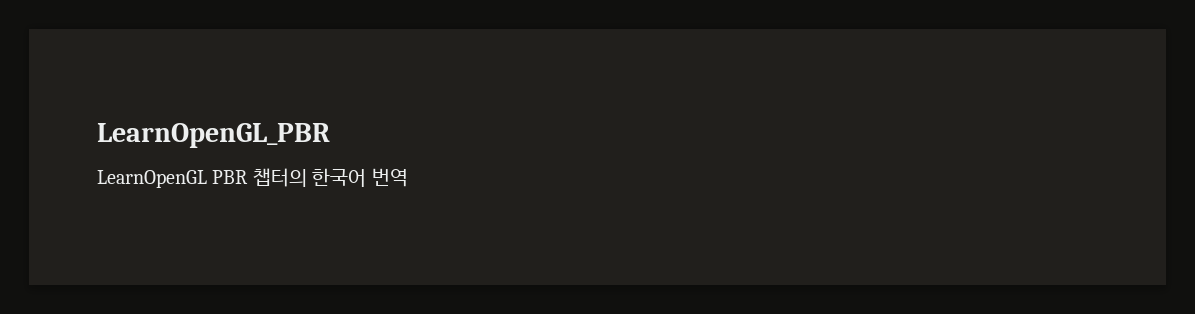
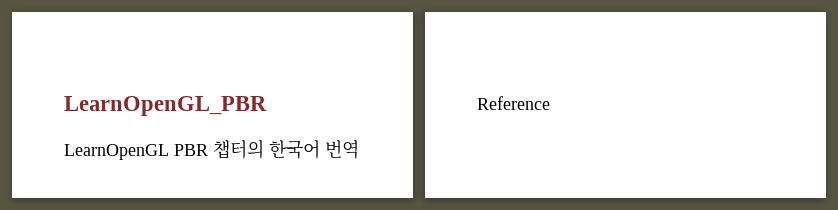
- LearnOpenGL PBR 챕터의 한국어 번역
+ LearnOpenGL PBR 챕터의 한국어 번역 Reference

